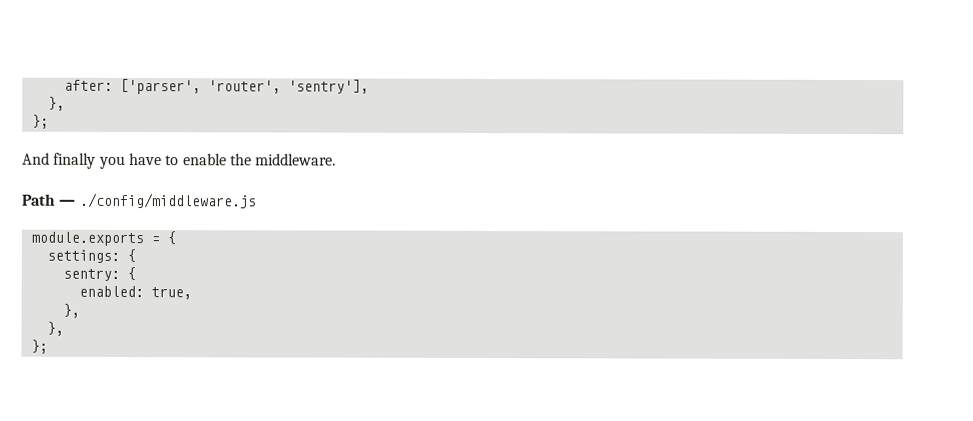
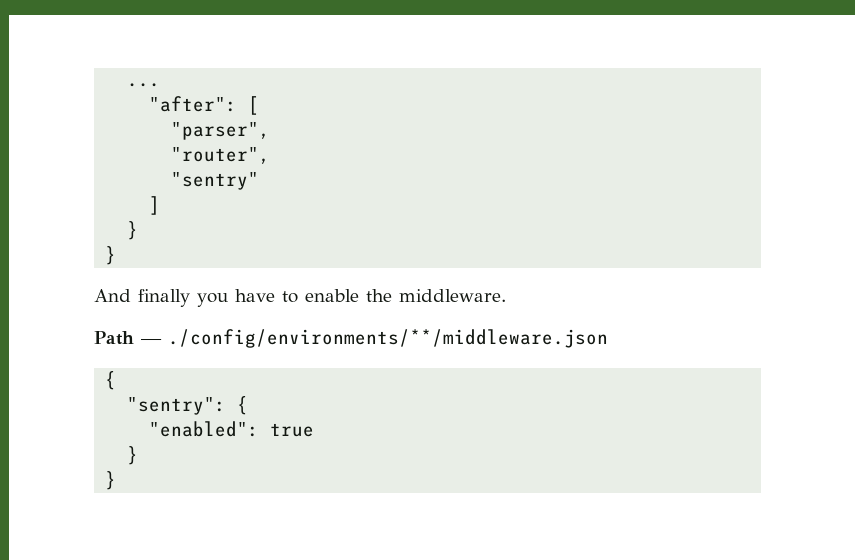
- after: ['parser', 'router', 'sentry'],
- },
- };
+ ...
+ "after": [
+ "parser",
+ "router",
+ "sentry"
+ ]
+ }
+ }
- Path — ./config/middleware.js
- module.exports = {
- settings: {
- sentry: {
- enabled: true,
- },
- },
- };
+ Path — ./config/environments/**/middleware.json
+ {
+ "sentry": {
+ "enabled": true
+ }
+ }

